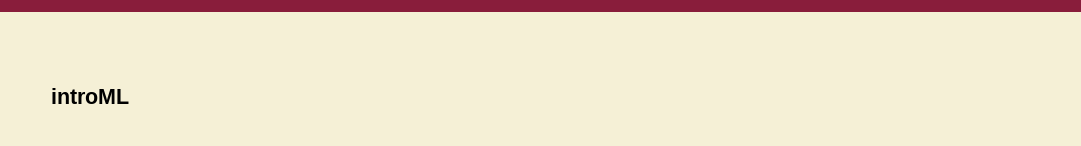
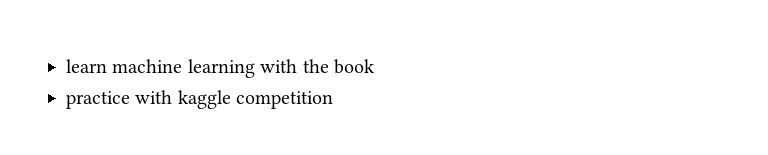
- introML
+ learn machine learning with the book
+ practice with kaggle competition

